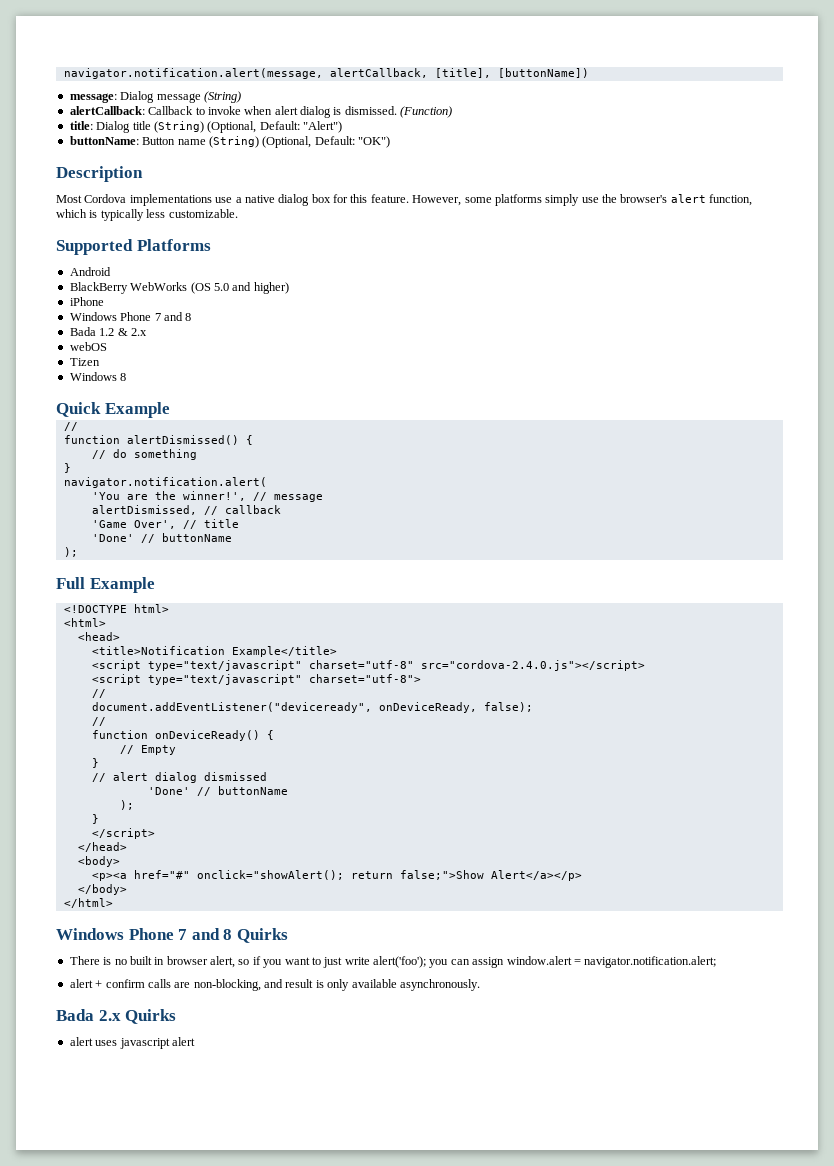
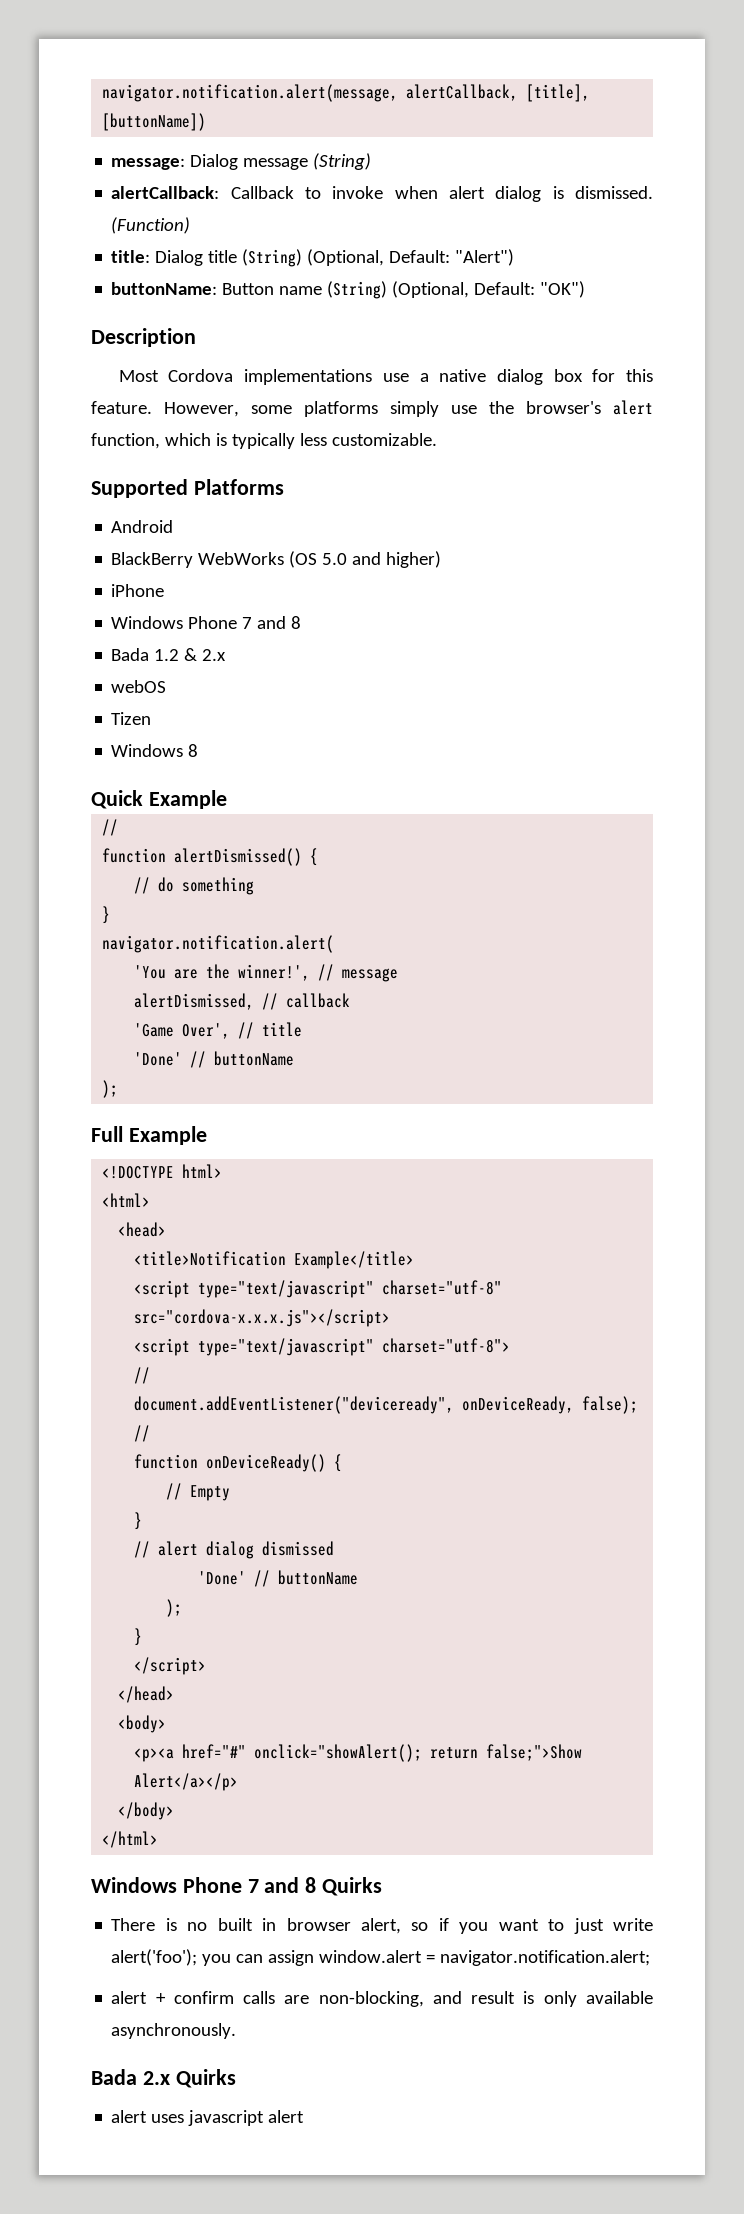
- <script type="text/javascript" charset="utf-8" src="cordova-2.4.0.js"></script>
+ <script type="text/javascript" charset="utf-8" src="cordova-x.x.x.js"></script>

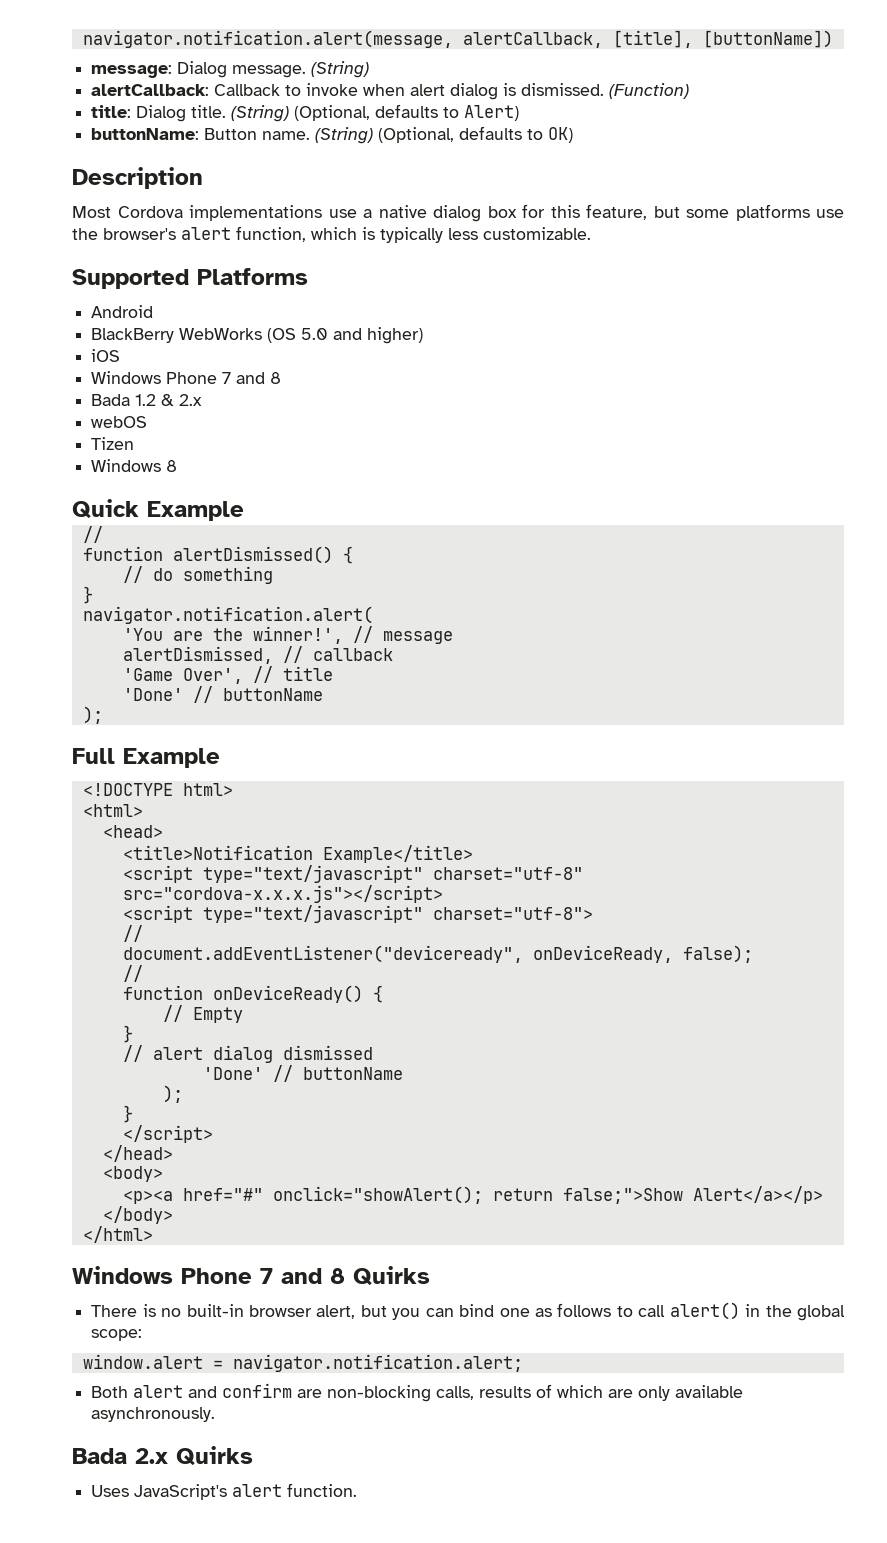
- message: Dialog message (String)
+ message: Dialog message. (String)
- title: Dialog title (String) (Optional, Default: "Alert")
+ title: Dialog title. (String) (Optional, defaults to Alert)
- buttonName: Button name (String) (Optional, Default: "OK")
+ buttonName: Button name. (String) (Optional, defaults to OK)
- Most Cordova implementations use a native dialog box for this feature. However, some platforms simply use the browser's alert function, which is typically less customizable.
+ Most Cordova implementations use a native dialog box for this feature, but some platforms use the browser's alert function, which is typically less customizable.
- iPhone
+ iOS
- There is no built in browser alert, so if you want to just write alert('foo'); you can assign window.alert = navigator.notification.alert;
- alert + confirm calls are non-blocking, and result is only available asynchronously.
+ There is no built-in browser alert, but you can bind one as follows to call alert() in the global scope:
+ window.alert = navigator.notification.alert;
+ Both alert and confirm are non-blocking calls, results of which are only available asynchronously.
- alert uses javascript alert
+ Uses JavaScript's alert function.

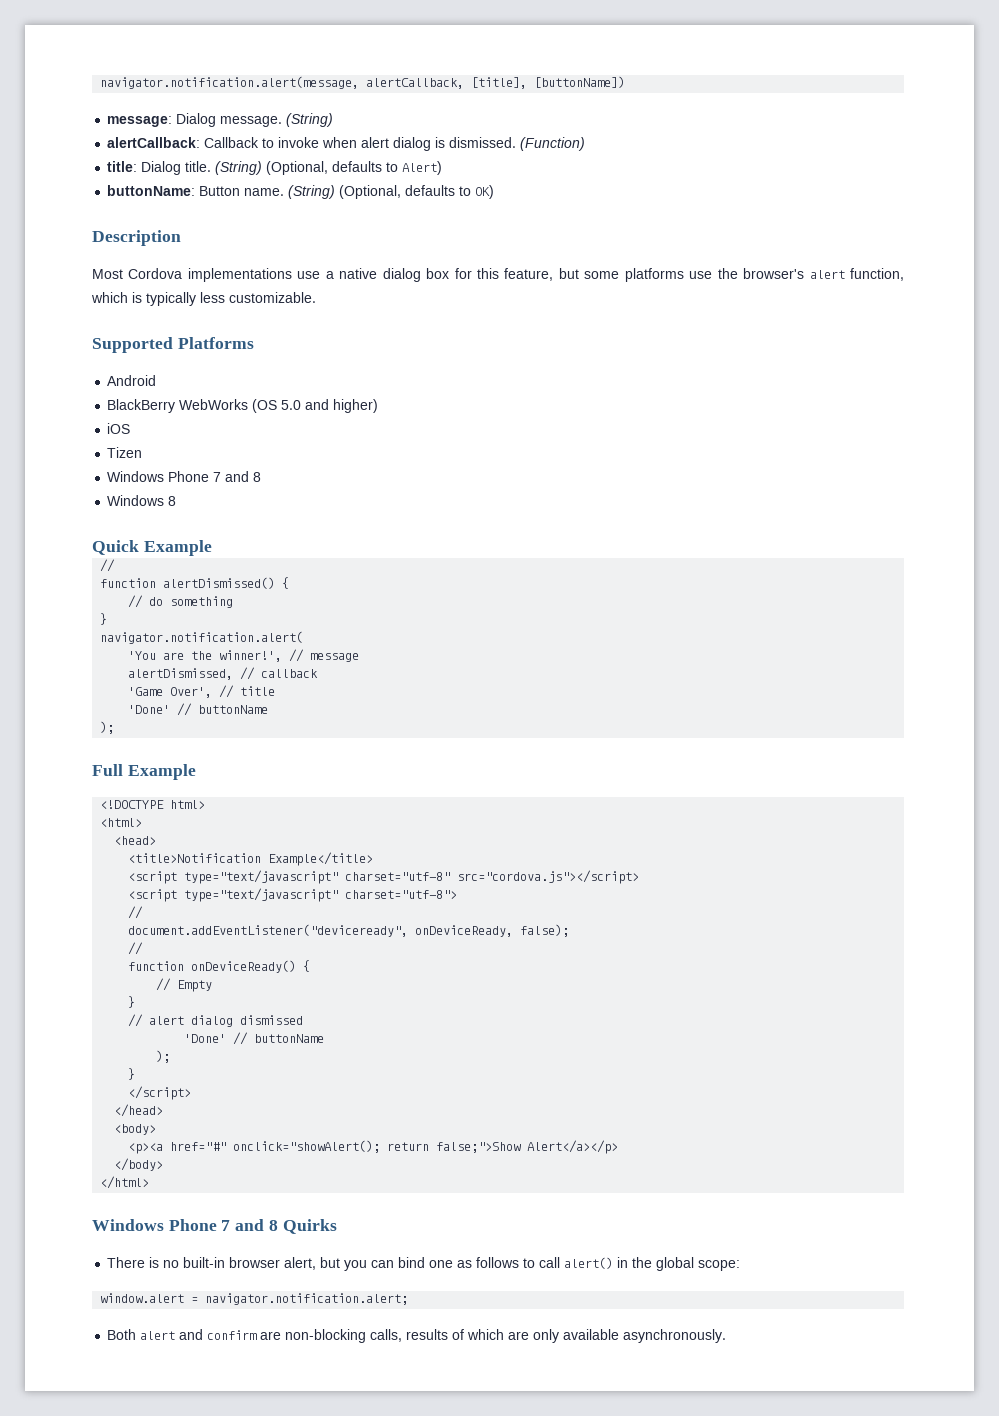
  iOS
+ Tizen
  Windows Phone 7 and 8
- Bada 1.2 & 2.x
- webOS
- Tizen
- <script type="text/javascript" charset="utf-8" src="cordova-x.x.x.js"></script>
+ <script type="text/javascript" charset="utf-8" src="cordova.js"></script>
- Bada 2.x Quirks
- Uses JavaScript's alert function.

